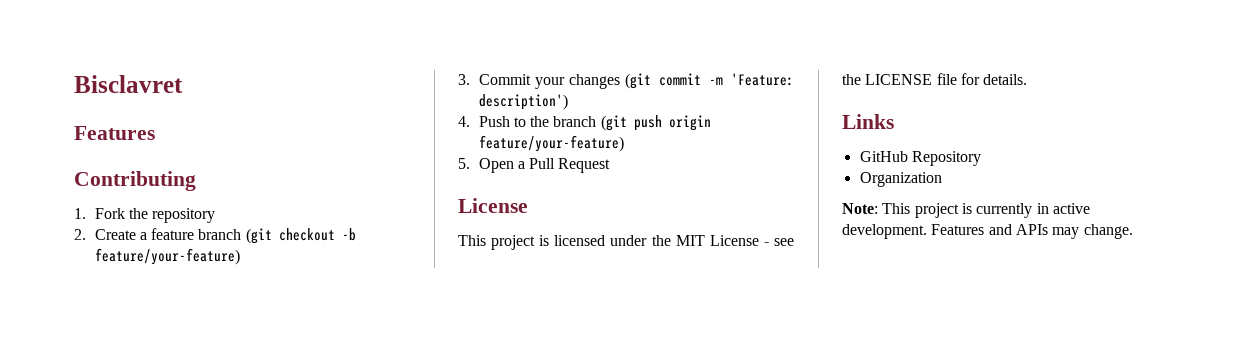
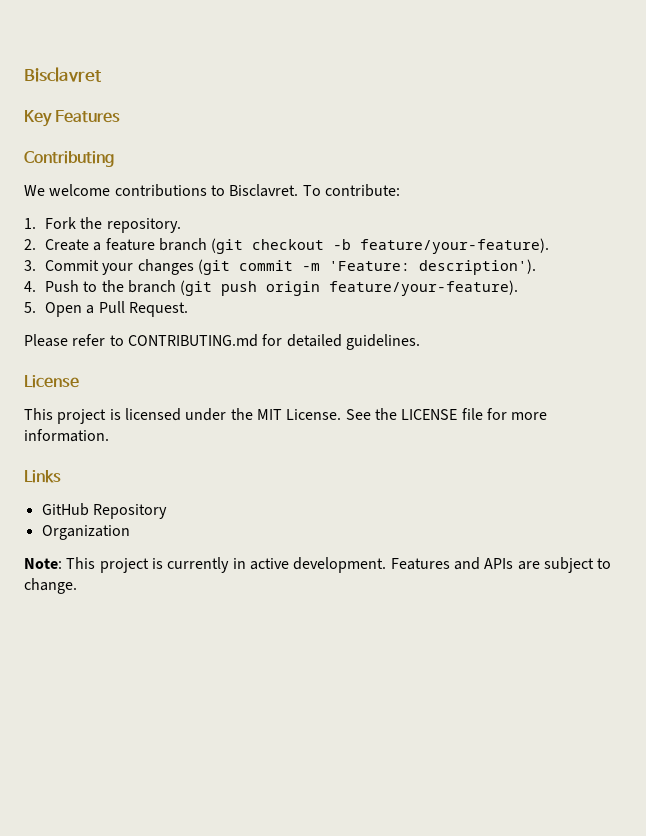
  Bisclavret
- Features
+ Key Features
+ We welcome contributions to Bisclavret. To contribute:
- 1. Fork the repository
+ 1. Fork the repository.
- 2. Create a feature branch (git checkout -b feature/your-feature)
+ 2. Create a feature branch (git checkout -b feature/your-feature).
- 3. Commit your changes (git commit -m 'Feature: description')
+ 3. Commit your changes (git commit -m 'Feature: description').
- 4. Push to the branch (git push origin feature/your-feature)
+ 4. Push to the branch (git push origin feature/your-feature).
- 5. Open a Pull Request
+ 5. Open a Pull Request.
+ Please refer to CONTRIBUTING.md for detailed guidelines.
- This project is licensed under the MIT License - see the LICENSE file for details.
+ This project is licensed under the MIT License. See the LICENSE file for more information.
- Features and APIs may change.
+ Features and APIs are subject to change.

